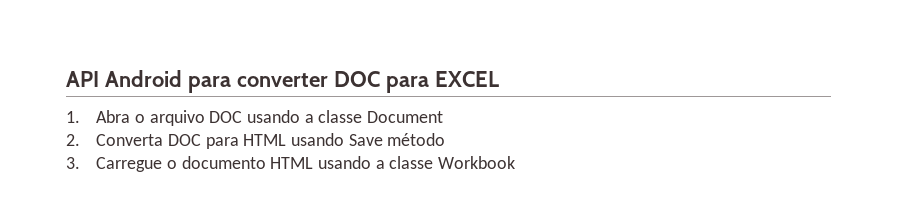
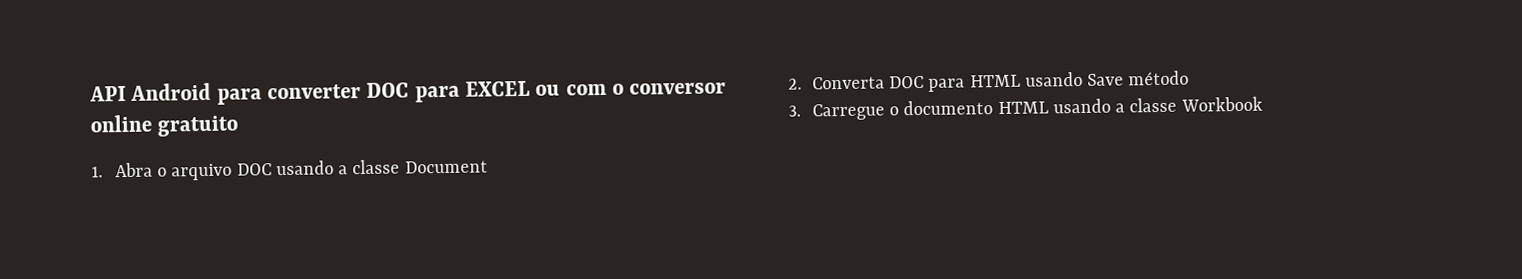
- API Android para converter DOC para EXCEL
+ API Android para converter DOC para EXCEL ou com o conversor online gratuito

